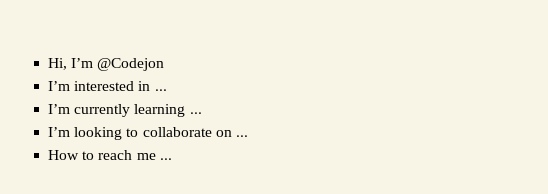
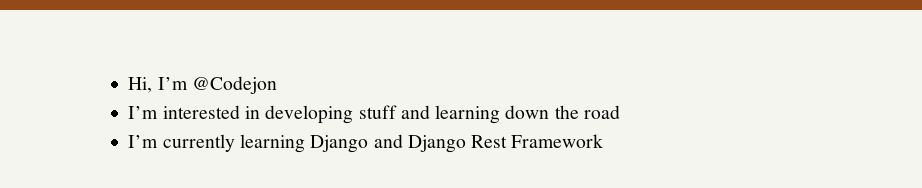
- I’m interested in ...
- I’m currently learning ...
- I’m looking to collaborate on ...
- How to reach me ...
+ I’m interested in developing stuff and learning down the road
+ I’m currently learning Django and Django Rest Framework

